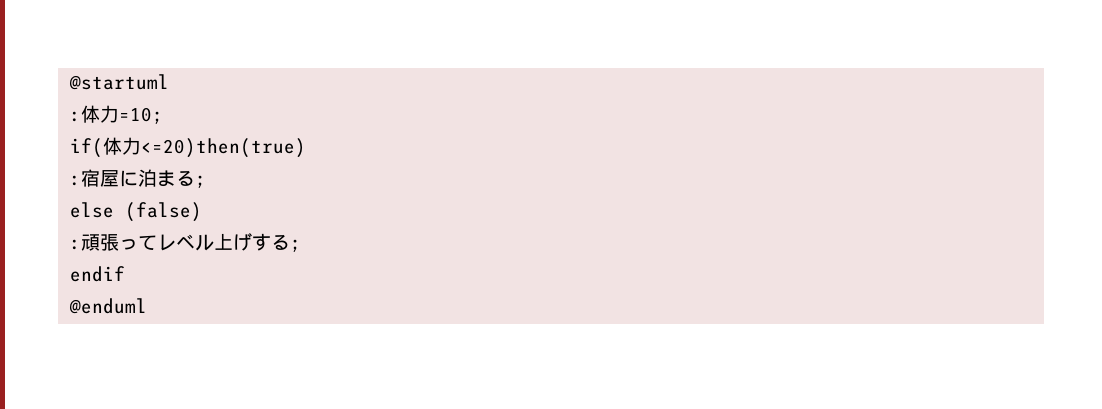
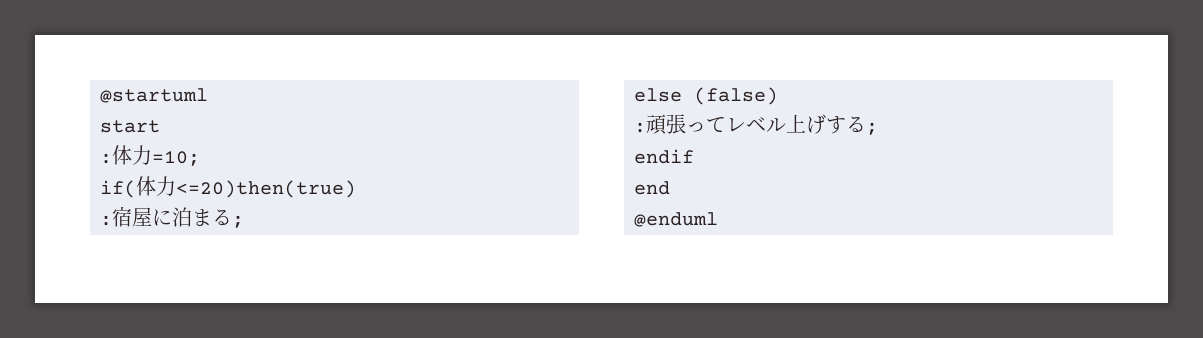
+ start
+ end

